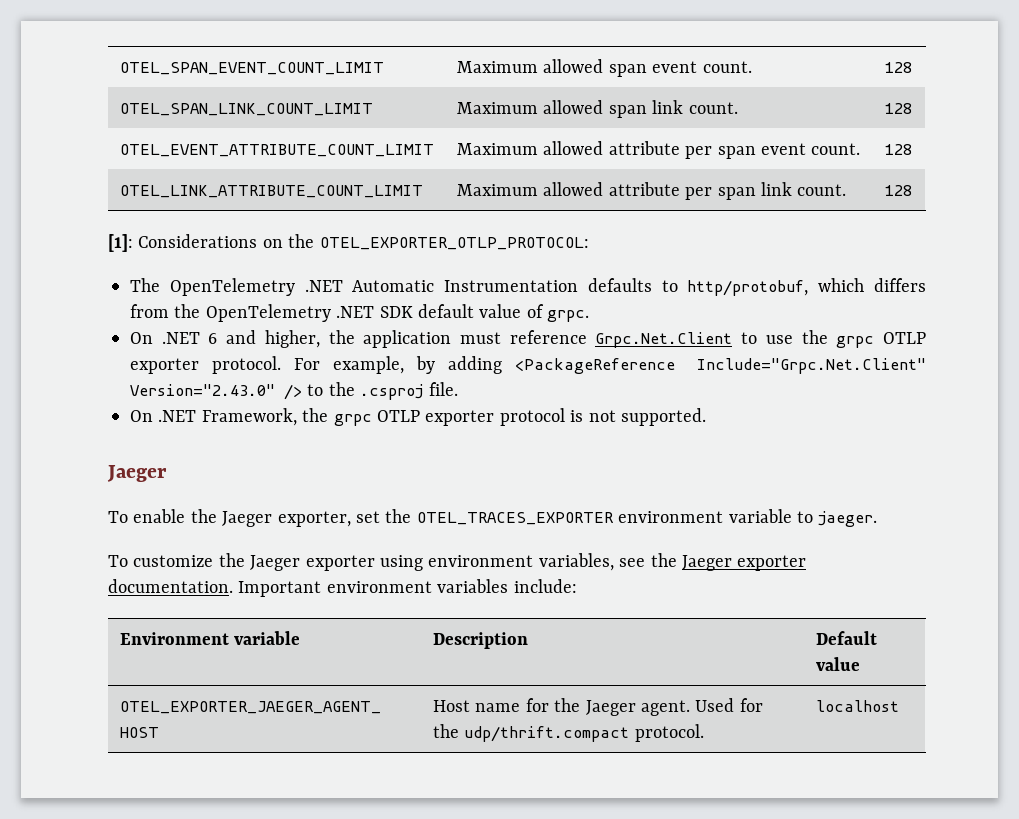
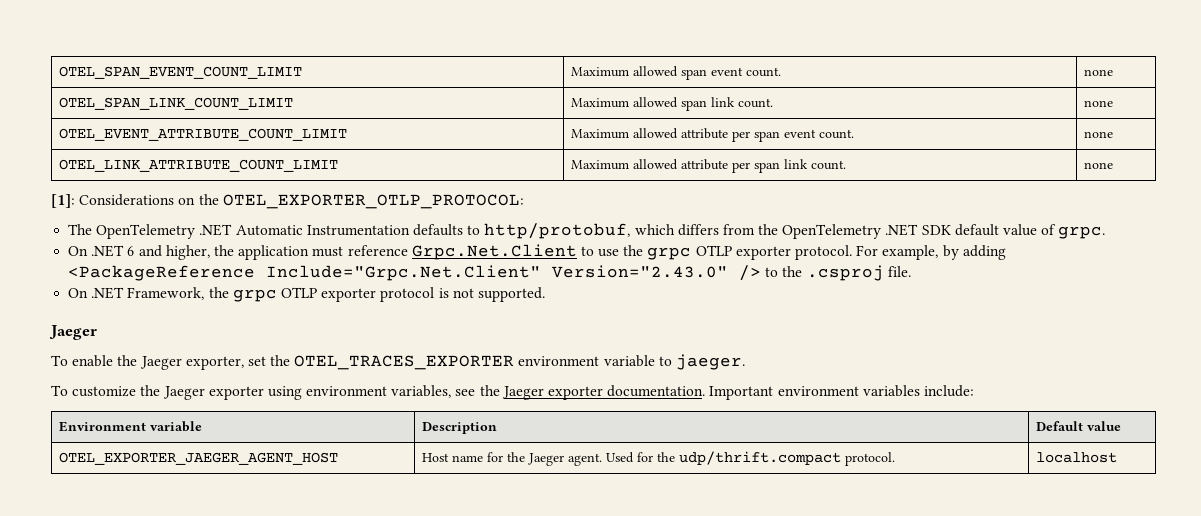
- OTEL_SPAN_EVENT_COUNT_LIMIT | Maximum allowed span event count. | 128
+ OTEL_SPAN_EVENT_COUNT_LIMIT | Maximum allowed span event count. | none
- OTEL_SPAN_LINK_COUNT_LIMIT | Maximum allowed span link count. | 128
+ OTEL_SPAN_LINK_COUNT_LIMIT | Maximum allowed span link count. | none
- OTEL_EVENT_ATTRIBUTE_COUNT_LIMIT | Maximum allowed attribute per span event count. | 128
+ OTEL_EVENT_ATTRIBUTE_COUNT_LIMIT | Maximum allowed attribute per span event count. | none
- OTEL_LINK_ATTRIBUTE_COUNT_LIMIT | Maximum allowed attribute per span link count. | 128
+ OTEL_LINK_ATTRIBUTE_COUNT_LIMIT | Maximum allowed attribute per span link count. | none

